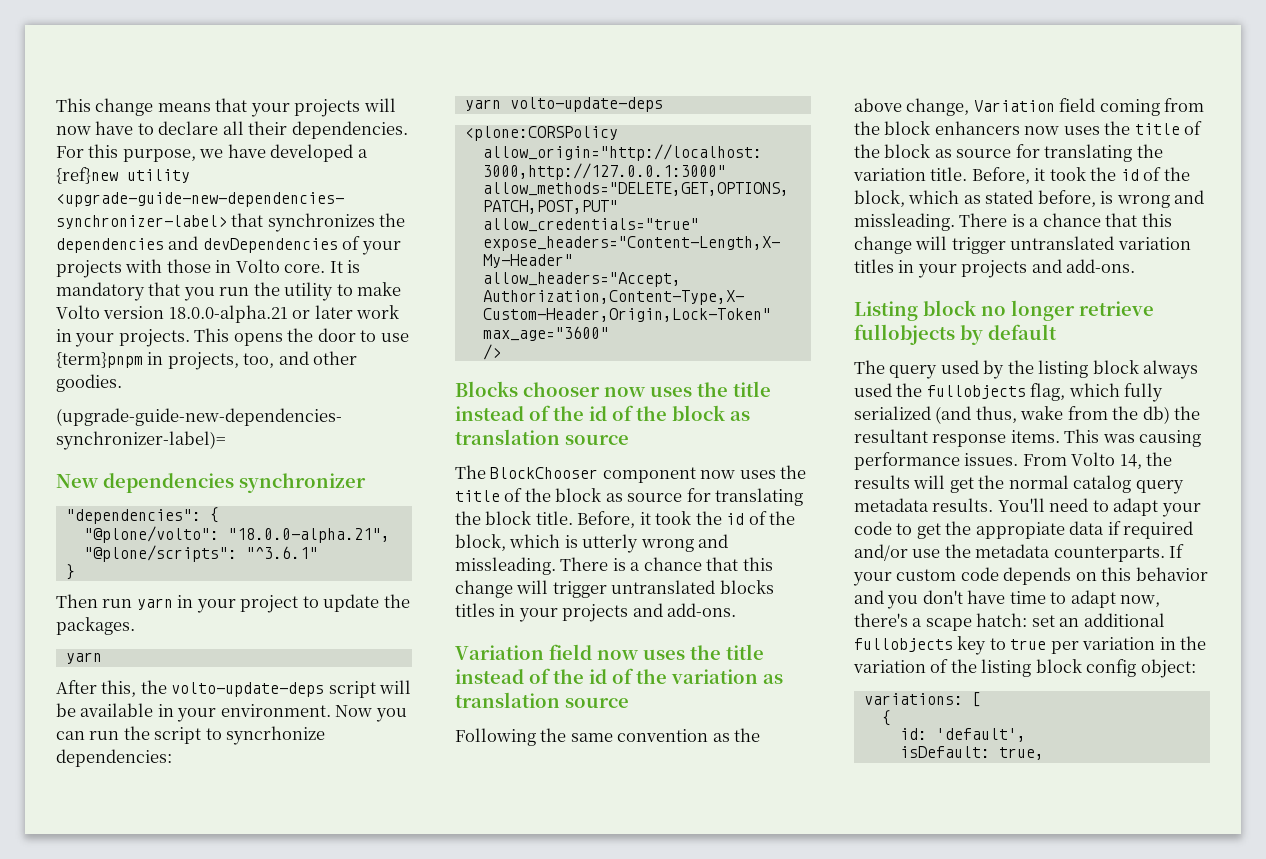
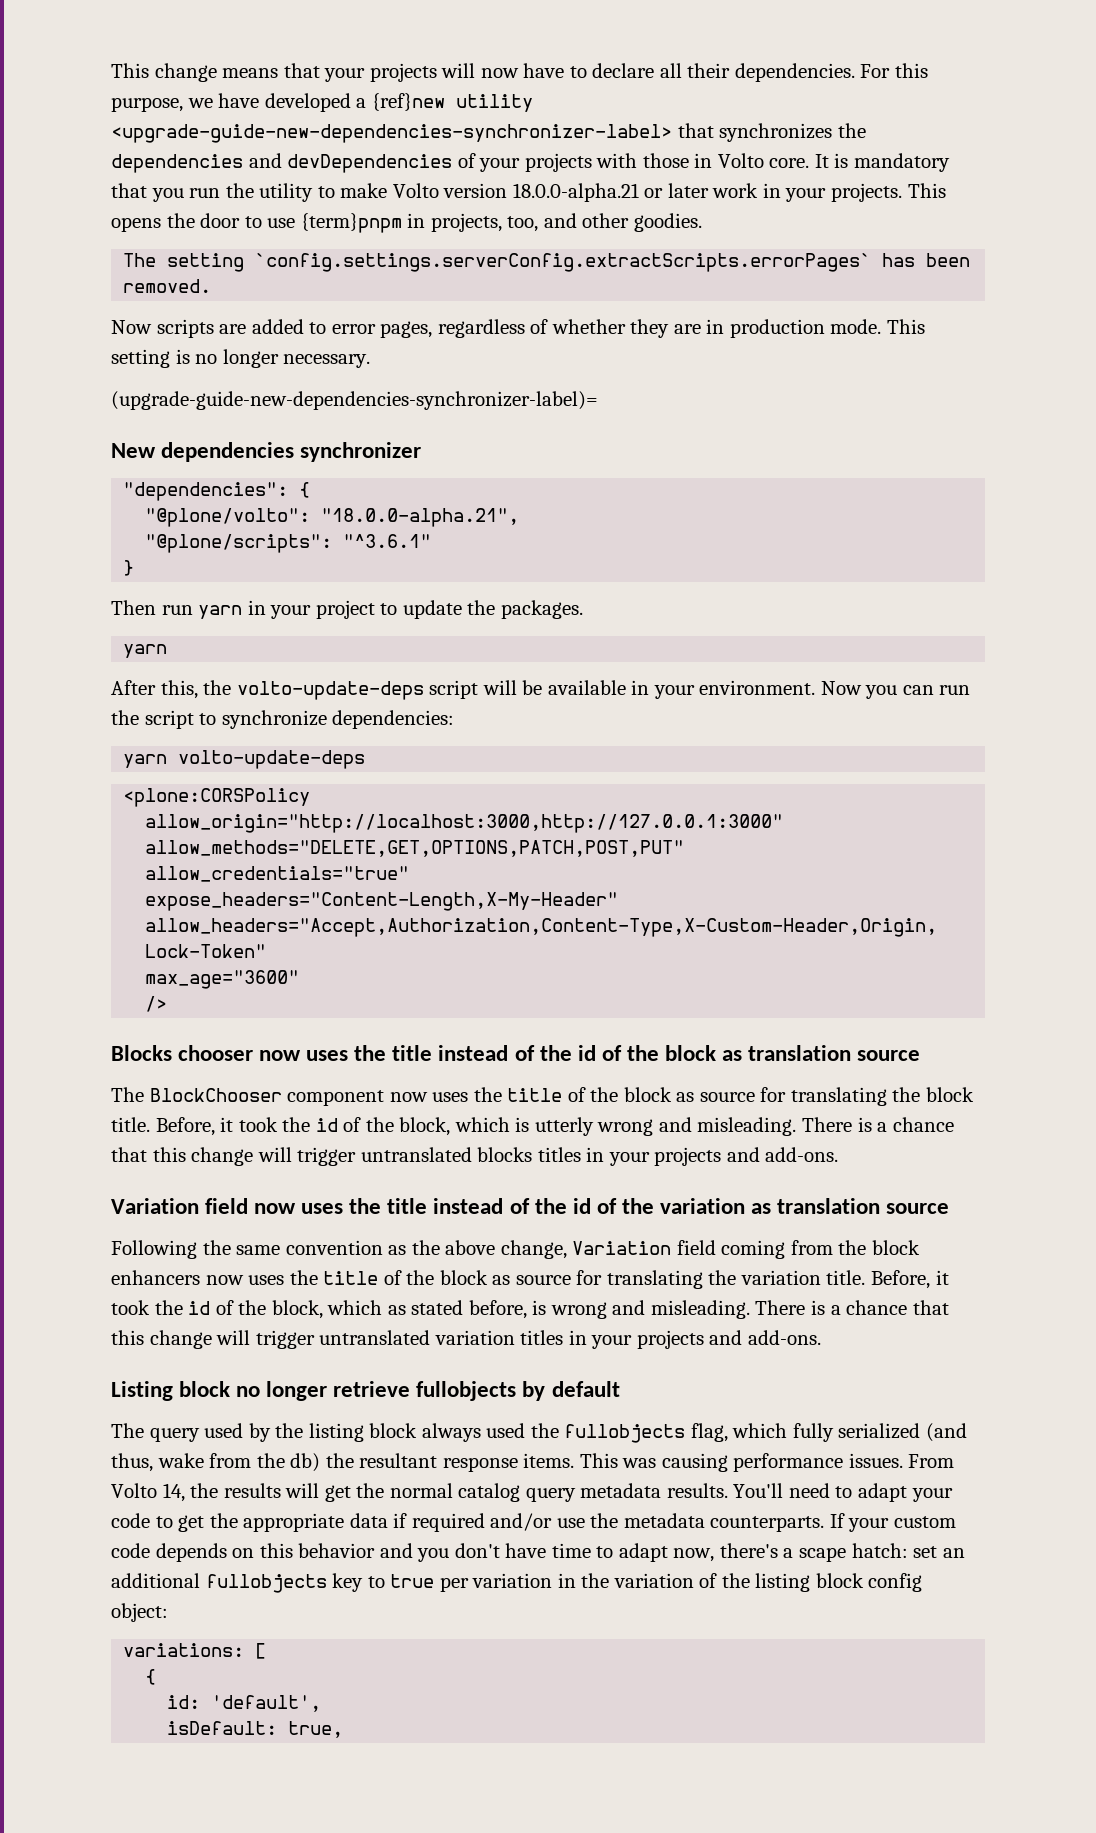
+ The setting `config.settings.serverConfig.extractScripts.errorPages` has been removed.
+ Now scripts are added to error pages, regardless of whether they are in production mode. This setting is no longer necessary.
- Now you can run the script to syncrhonize dependencies:
+ Now you can run the script to synchronize dependencies:
- Before, it took the id of the block, which is utterly wrong and missleading.
+ Before, it took the id of the block, which is utterly wrong and misleading.
- Before, it took the id of the block, which as stated before, is wrong and missleading.
+ Before, it took the id of the block, which as stated before, is wrong and misleading.
- You'll need to adapt your code to get the appropiate data if required and/or use the metadata counterparts.
+ You'll need to adapt your code to get the appropriate data if required and/or use the metadata counterparts.

